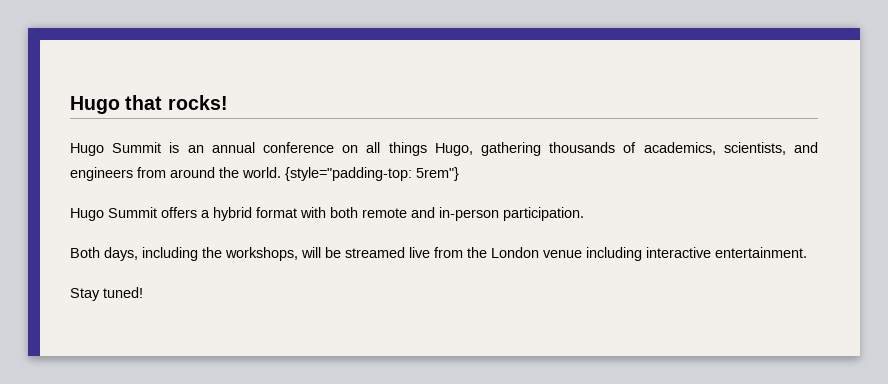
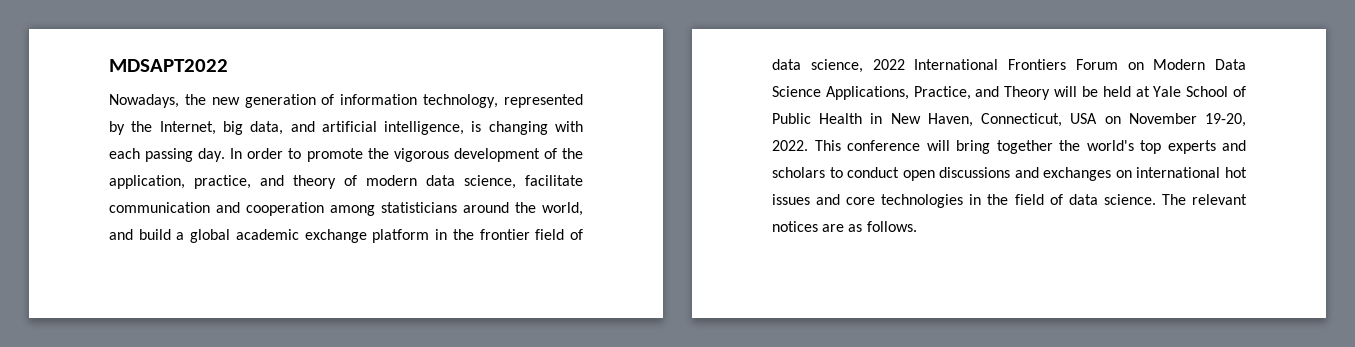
- Hugo that rocks!
- Hugo Summit is an annual conference on all things Hugo, gathering thousands of academics, scientists, and engineers from around the world. {style="padding-top: 5rem"}
- Hugo Summit offers a hybrid format with both remote and in-person participation.
- Both days, including the workshops, will be streamed live from the London venue including interactive entertainment.
- Stay tuned!
+ MDSAPT2022
+ Nowadays, the new generation of information technology, represented by the Internet, big data, and artificial intelligence, is changing with each passing day. In order to promote the vigorous development of the application, practice, and theory of modern data science, facilitate communication and cooperation among statisticians around the world, and build a global academic exchange platform in the frontier field of data science, 2022 International Frontiers Forum on Modern Data Science Applications, Practice, and Theory will be held at Yale School of Public Health in New Haven, Connecticut, USA on November 19-20, 2022. This conference will bring together the world's top experts and scholars to conduct open discussions and exchanges on international hot issues and core technologies in the field of data science. The relevant notices are as follows.

